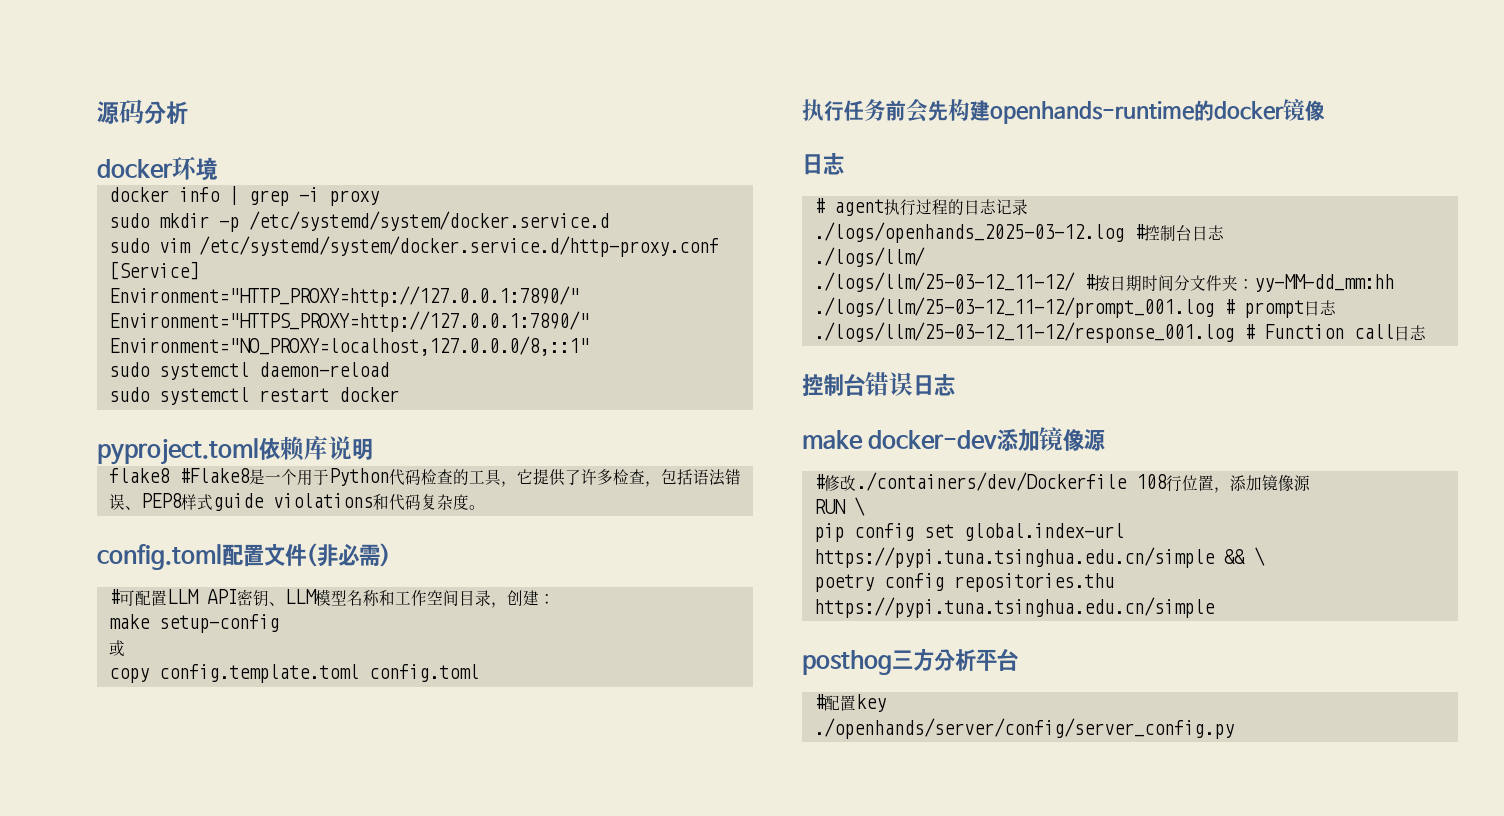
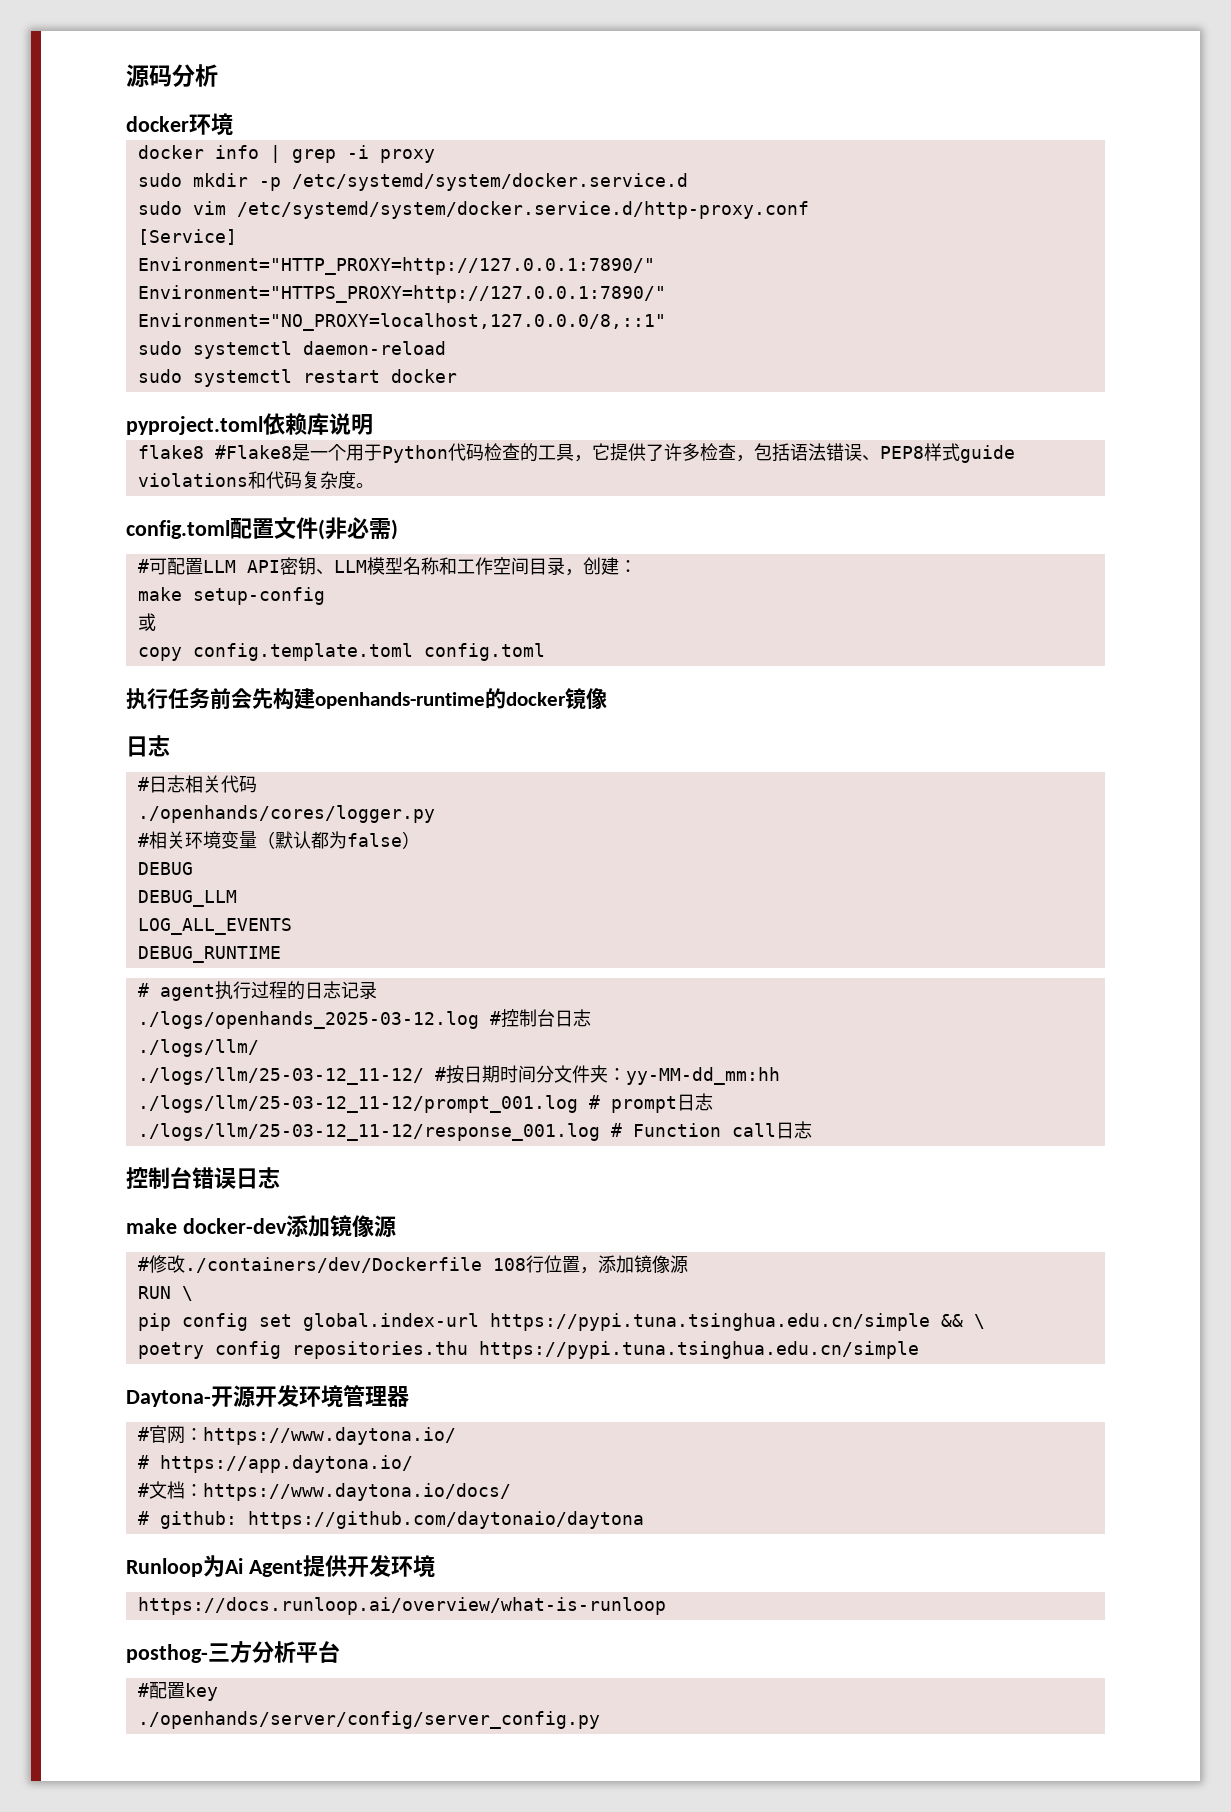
+ #日志相关代码
+ ./openhands/cores/logger.py
+ #相关环境变量（默认都为false）
+ DEBUG
+ DEBUG_LLM
+ LOG_ALL_EVENTS
+ DEBUG_RUNTIME
- posthog三方分析平台
+ Daytona-开源开发环境管理器
+ #官网：https://www.daytona.io/
+ # https://app.daytona.io/
+ #文档：https://www.daytona.io/docs/
+ # github: https://github.com/daytonaio/daytona
+ Runloop为Ai Agent提供开发环境
+ https://docs.runloop.ai/overview/what-is-runloop
+ posthog-三方分析平台

